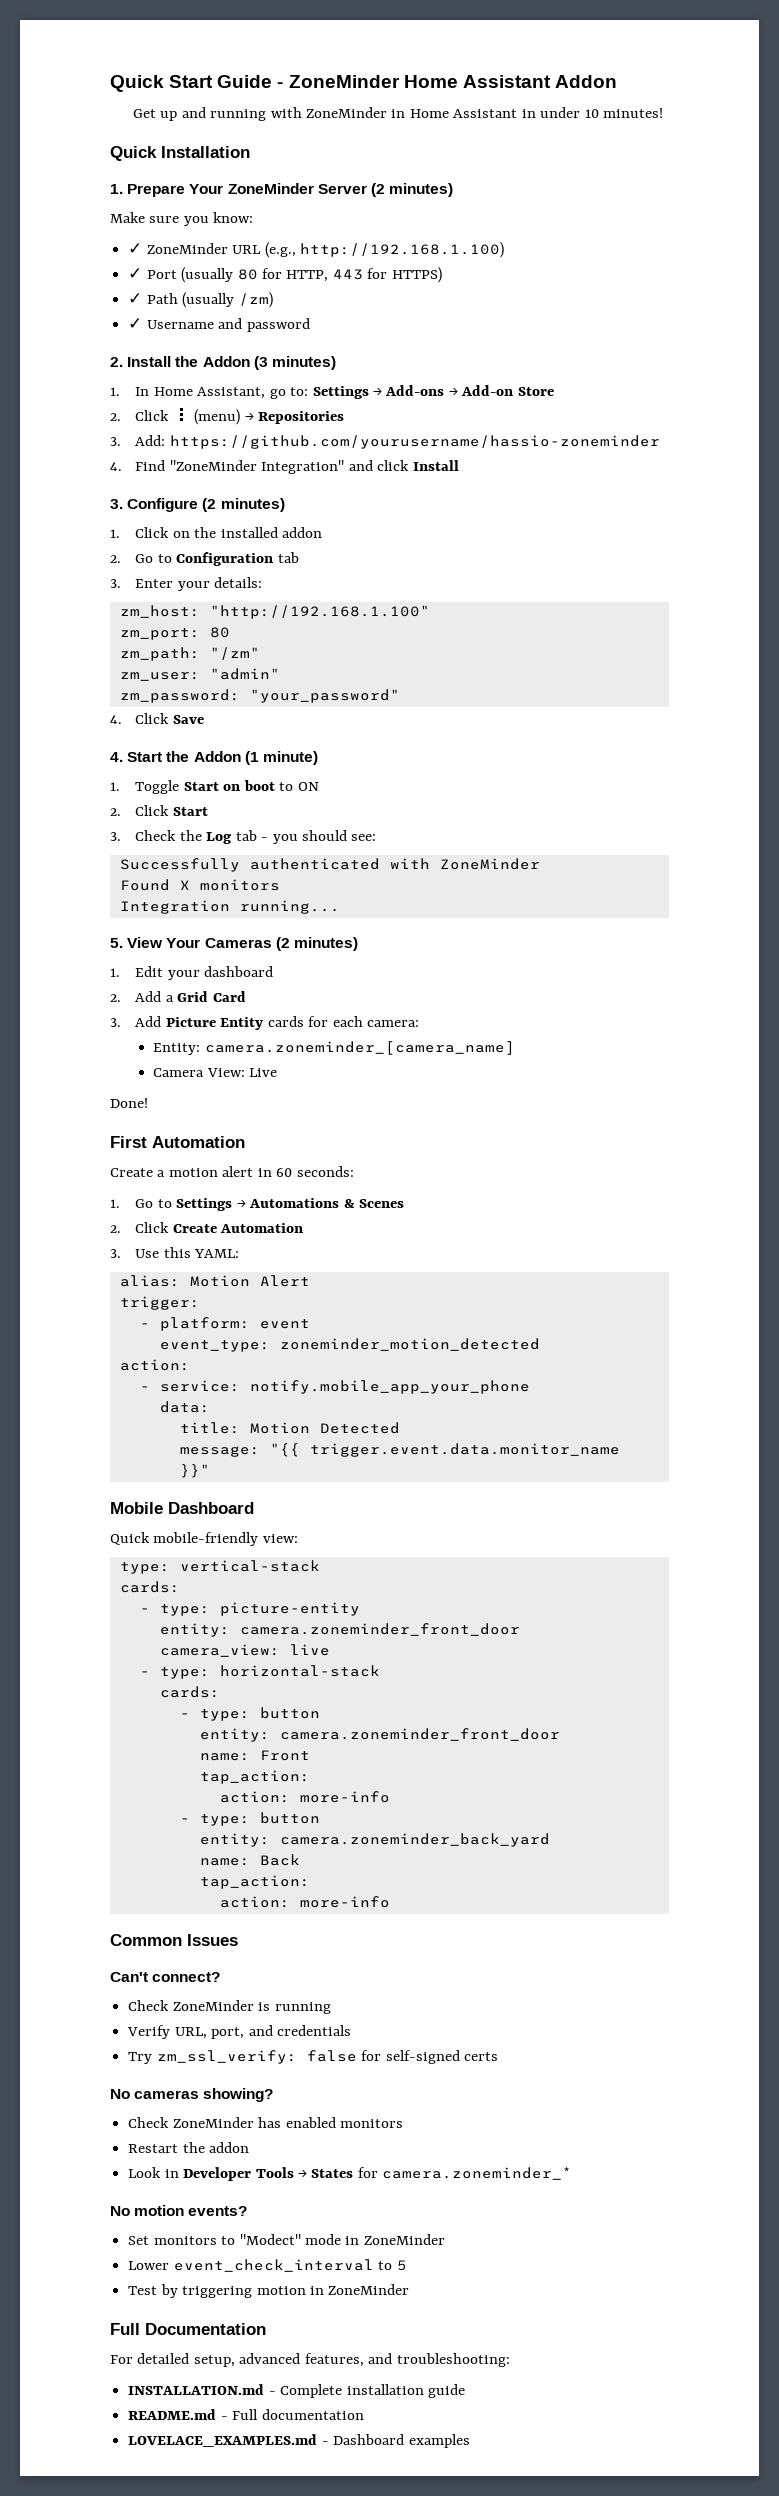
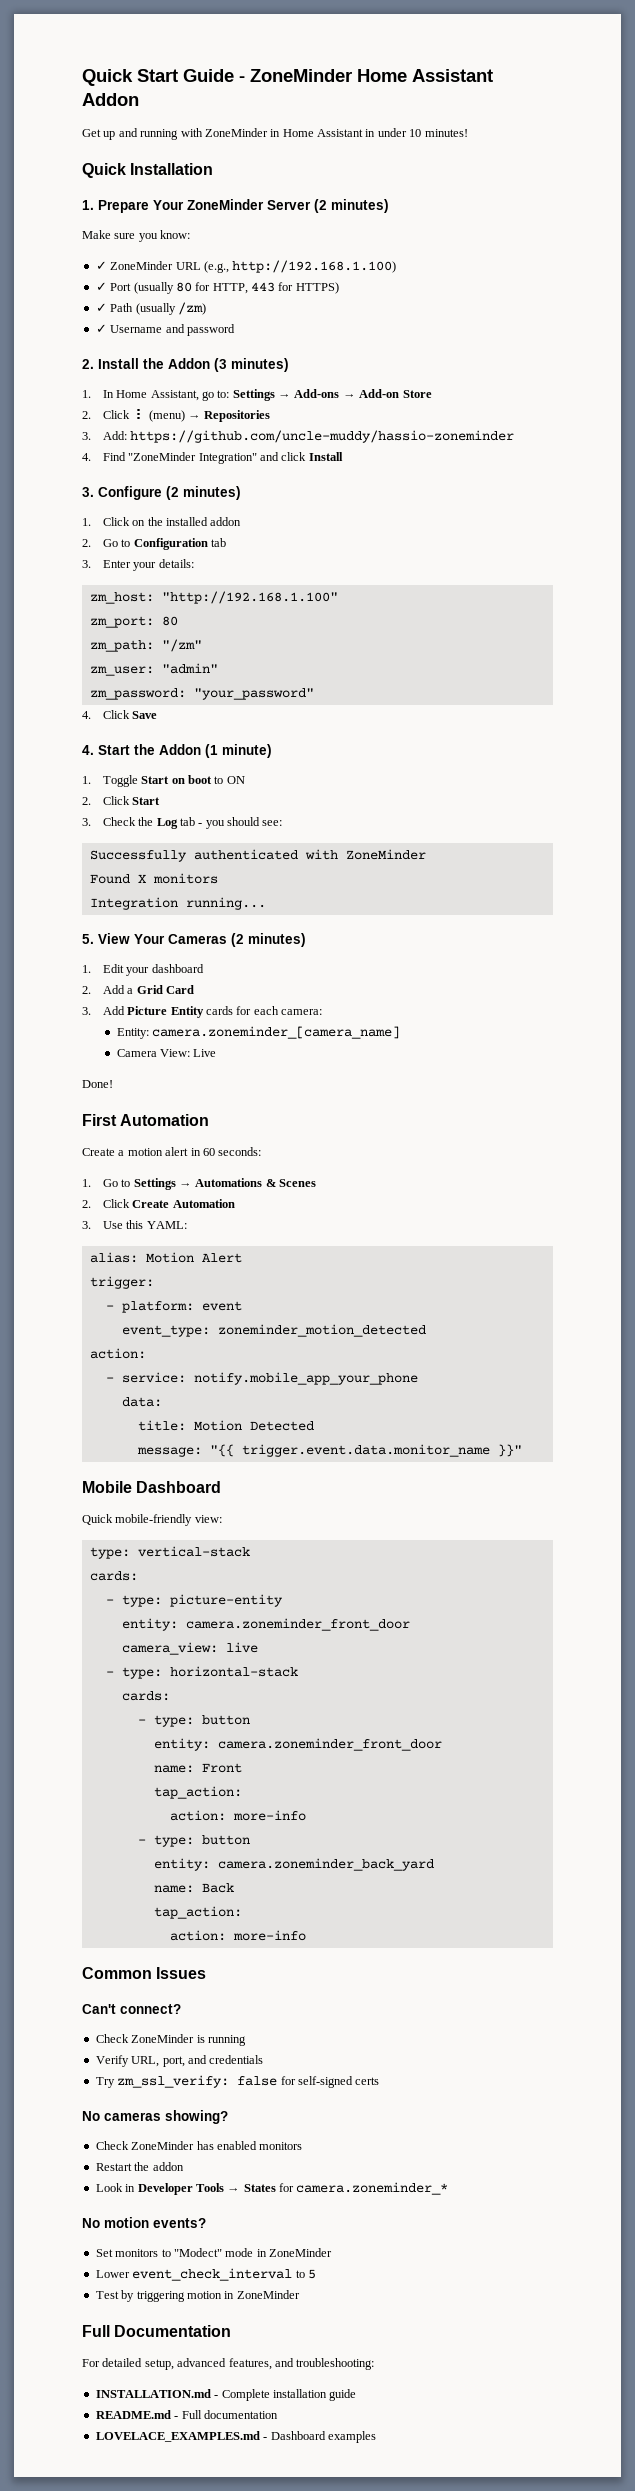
- 3. Add: https://github.com/yourusername/hassio-zoneminder
+ 3. Add: https://github.com/uncle-muddy/hassio-zoneminder

